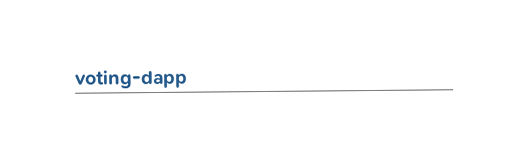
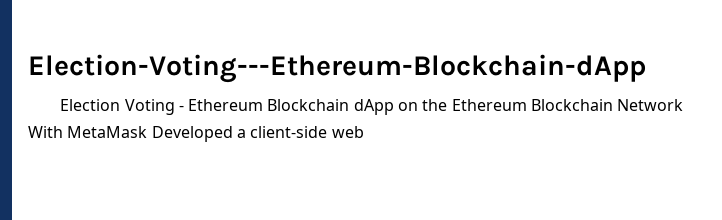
- voting-dapp
+ Election-Voting---Ethereum-Blockchain-dApp
+ Election Voting - Ethereum Blockchain dApp on the Ethereum Blockchain Network With MetaMask Developed a client-side web

